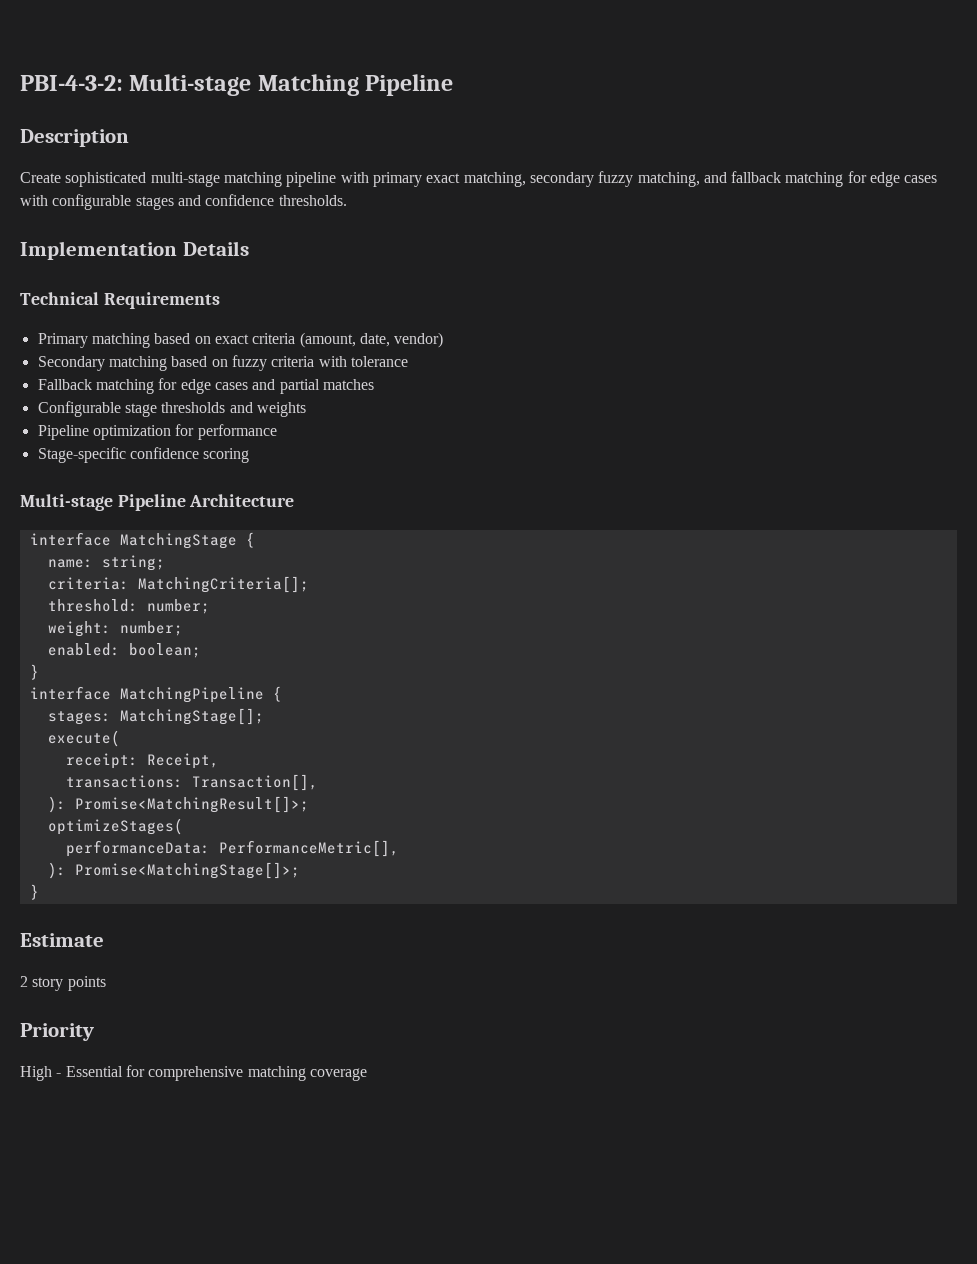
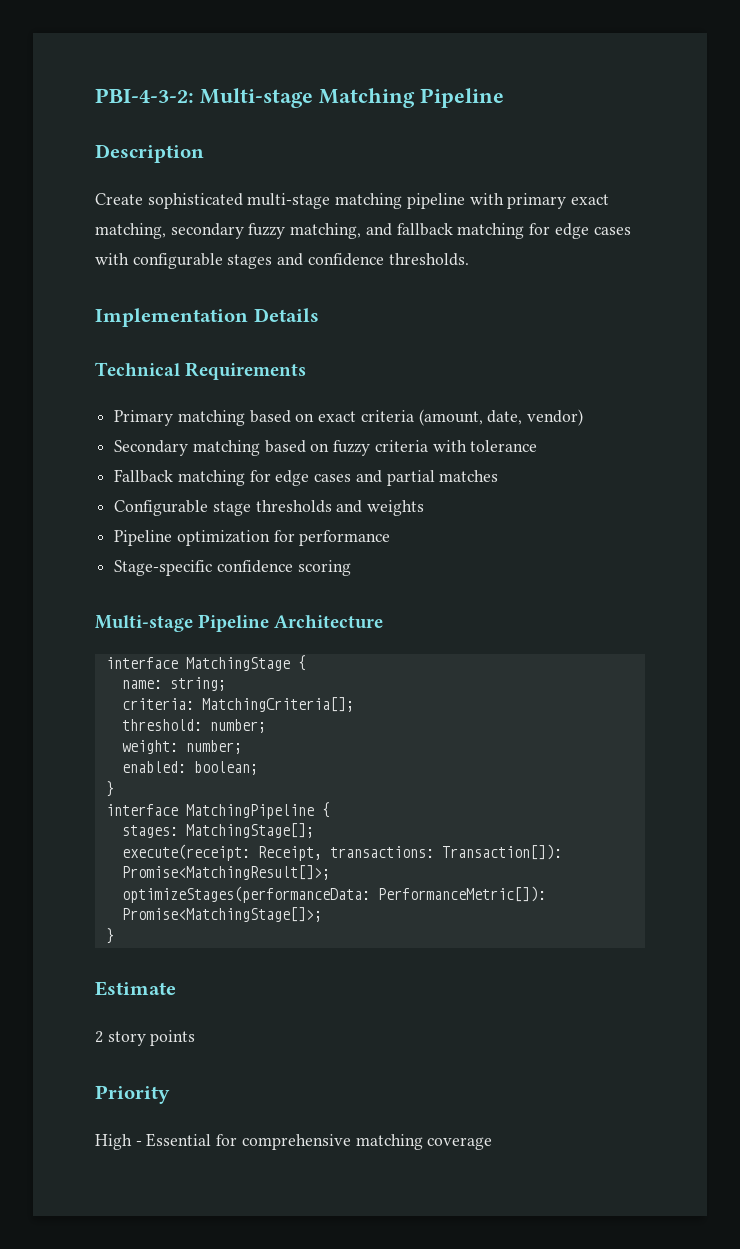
- execute(
- receipt: Receipt,
- transactions: Transaction[],
- ): Promise<MatchingResult[]>;
- optimizeStages(
- performanceData: PerformanceMetric[],
- ): Promise<MatchingStage[]>;
+ execute(receipt: Receipt, transactions: Transaction[]): Promise<MatchingResult[]>;
+ optimizeStages(performanceData: PerformanceMetric[]): Promise<MatchingStage[]>;

